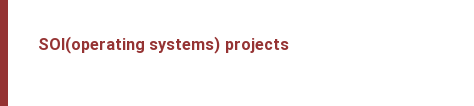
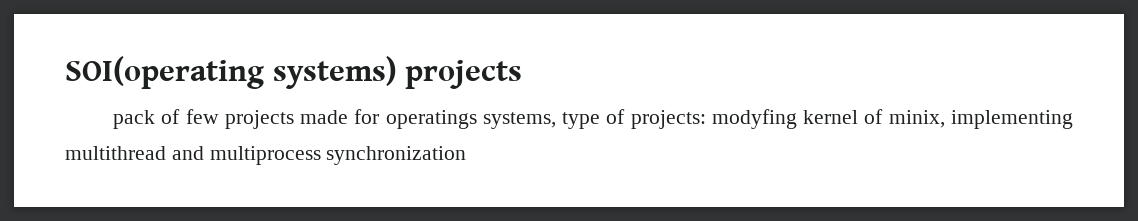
+ pack of few projects made for operatings systems, type of projects: modyfing kernel of minix, implementing multithread and multiprocess synchronization

